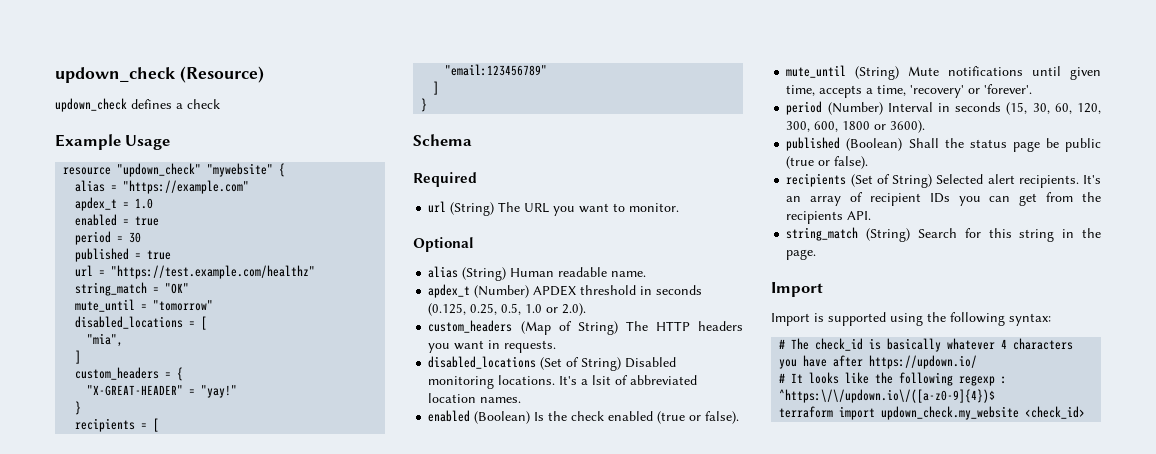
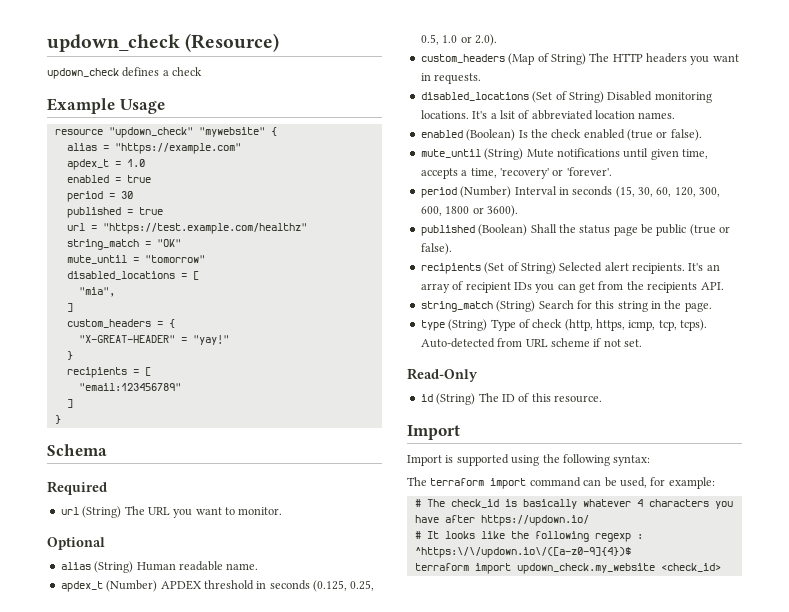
+ type (String) Type of check (http, https, icmp, tcp, tcps). Auto-detected from URL scheme if not set.
+ Read-Only
+ id (String) The ID of this resource.
+ The terraform import command can be used, for example:

